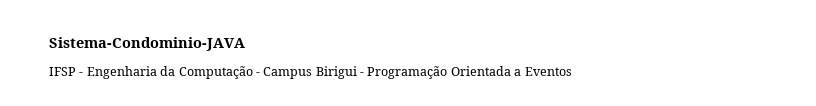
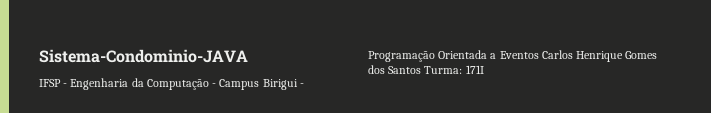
- IFSP - Engenharia da Computação - Campus Birigui - Programação Orientada a Eventos
+ IFSP - Engenharia da Computação - Campus Birigui - Programação Orientada a Eventos Carlos Henrique Gomes dos Santos Turma: 171I

